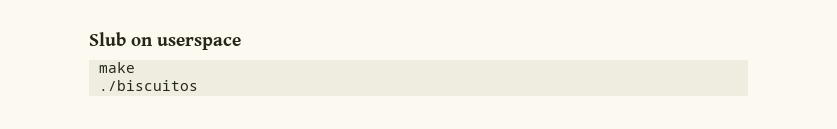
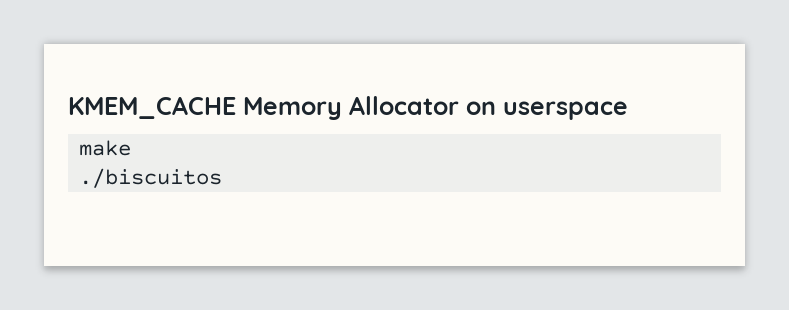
- Slub on userspace
+ KMEM_CACHE Memory Allocator on userspace

